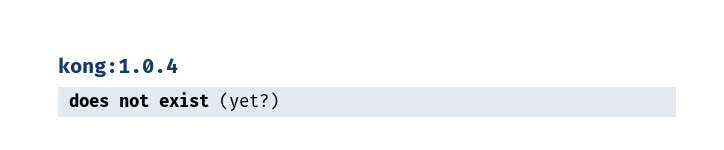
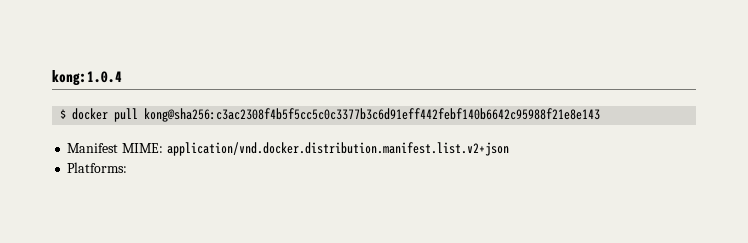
- does not exist (yet?)
+ $ docker pull kong@sha256:c3ac2308f4b5f5cc5c0c3377b3c6d91eff442febf140b6642c95988f21e8e143
+ Manifest MIME: application/vnd.docker.distribution.manifest.list.v2+json
+ Platforms:

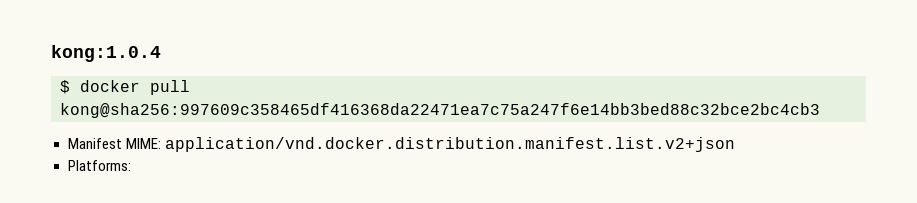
- $ docker pull kong@sha256:c3ac2308f4b5f5cc5c0c3377b3c6d91eff442febf140b6642c95988f21e8e143
+ $ docker pull kong@sha256:997609c358465df416368da22471ea7c75a247f6e14bb3bed88c32bce2bc4cb3

